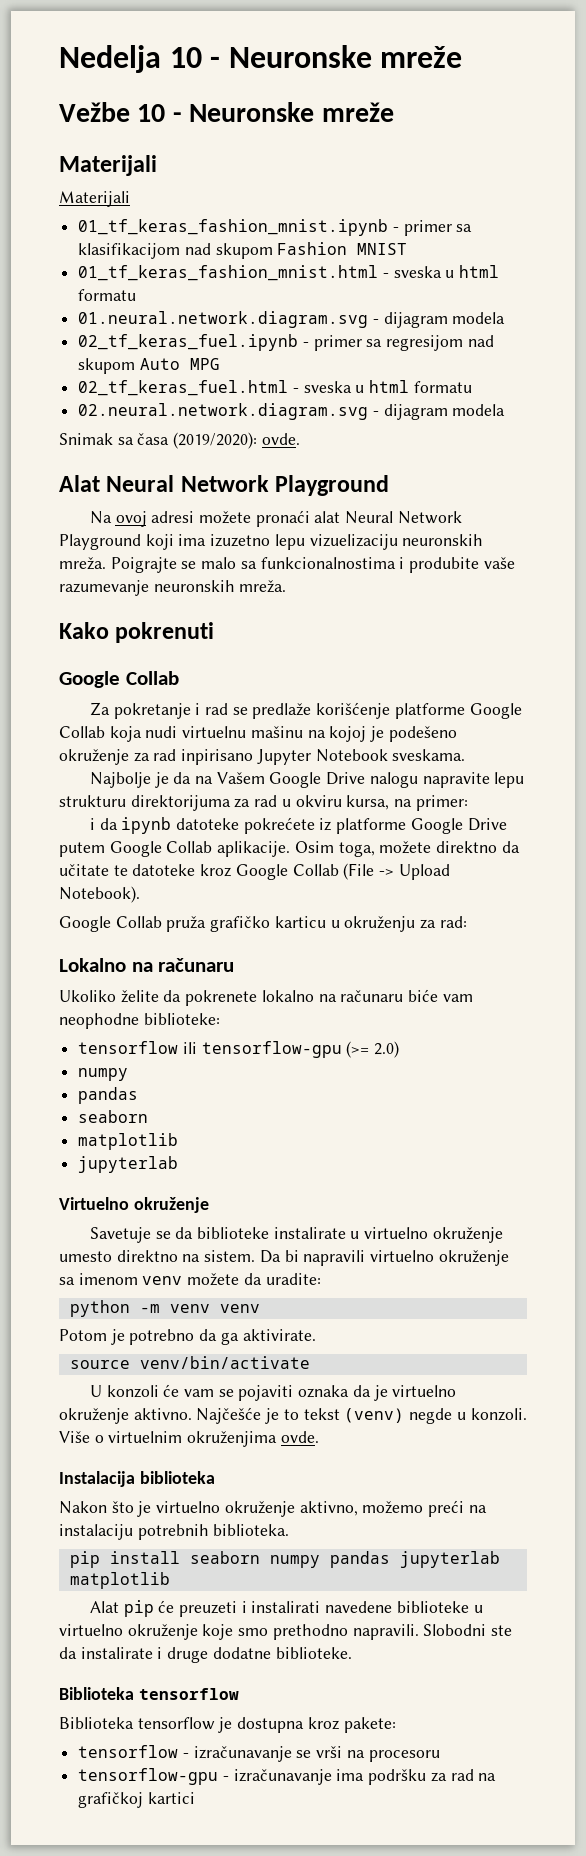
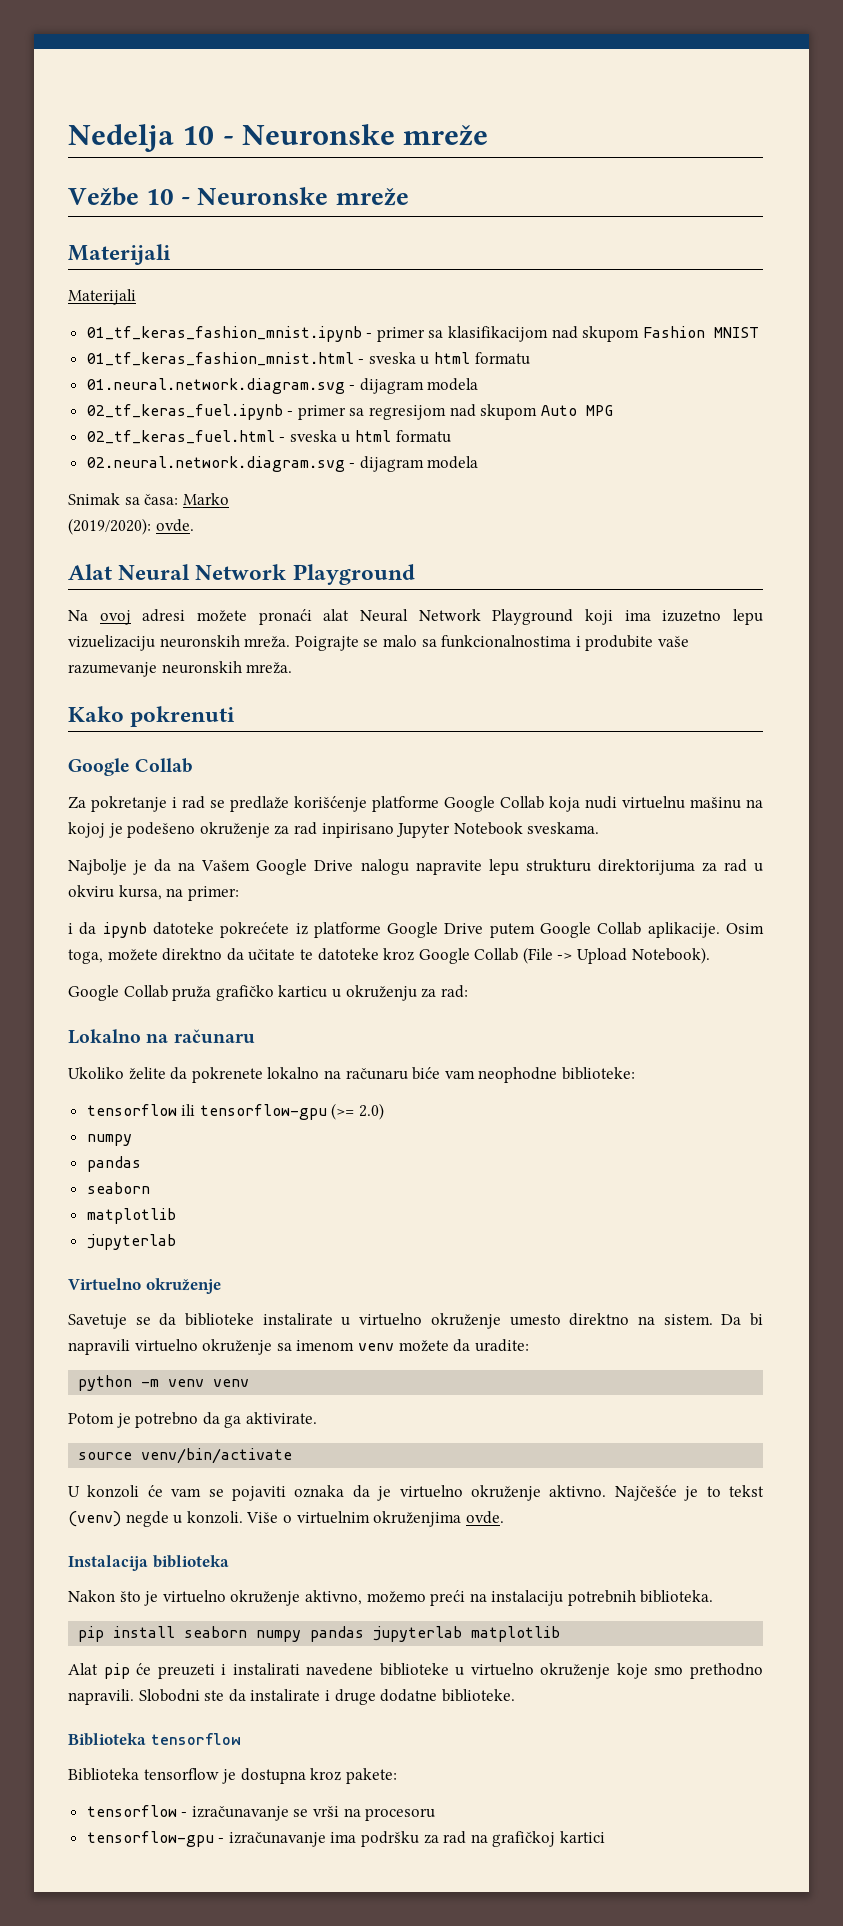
- Snimak sa časa (2019/2020): ovde.
+ Snimak sa časa: Marko
+ (2019/2020): ovde.

